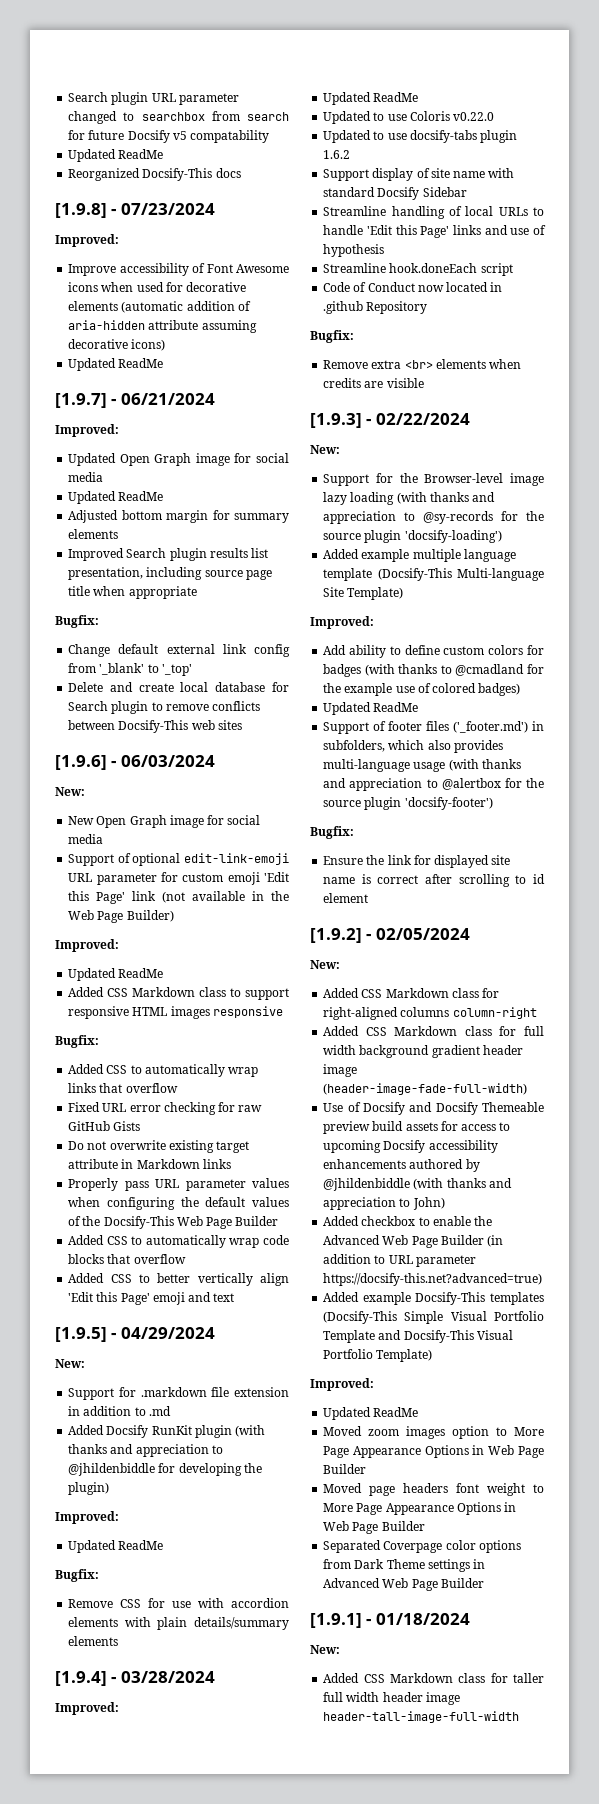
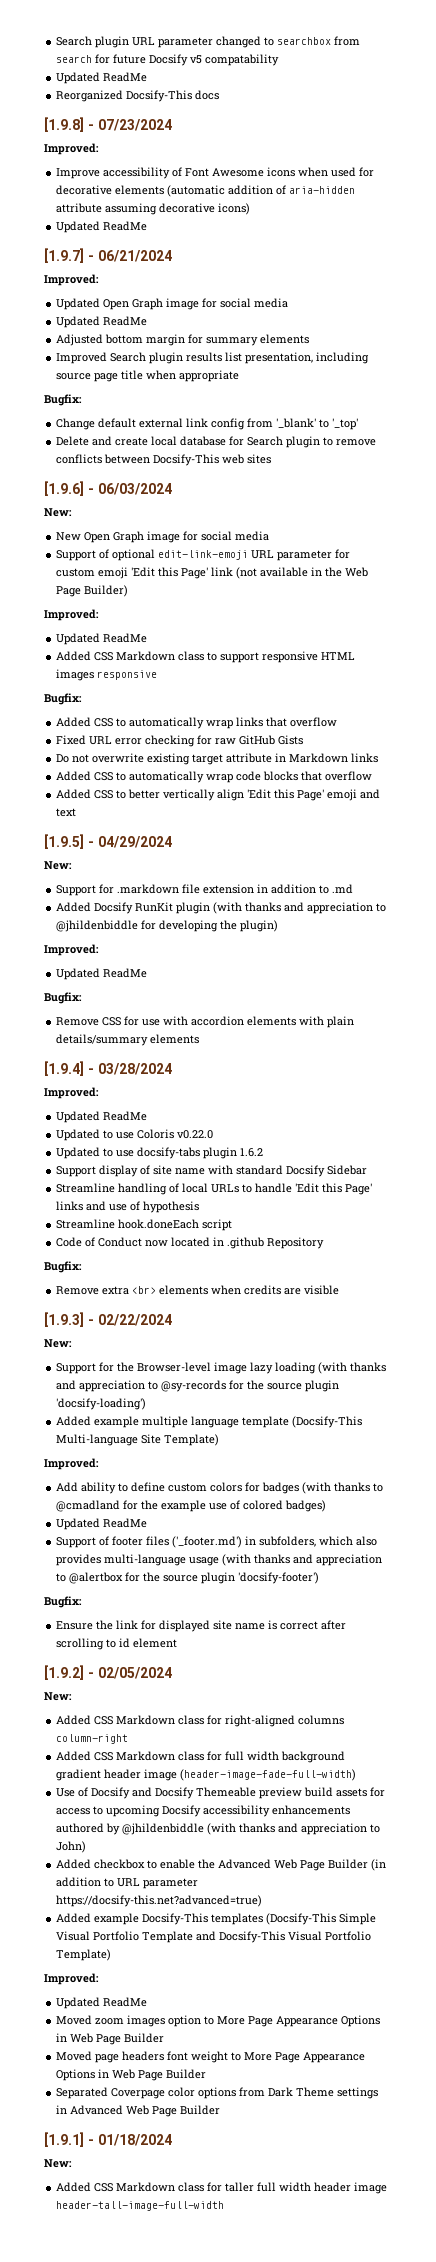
- Properly pass URL parameter values when configuring the default values of the Docsify-This Web Page Builder

